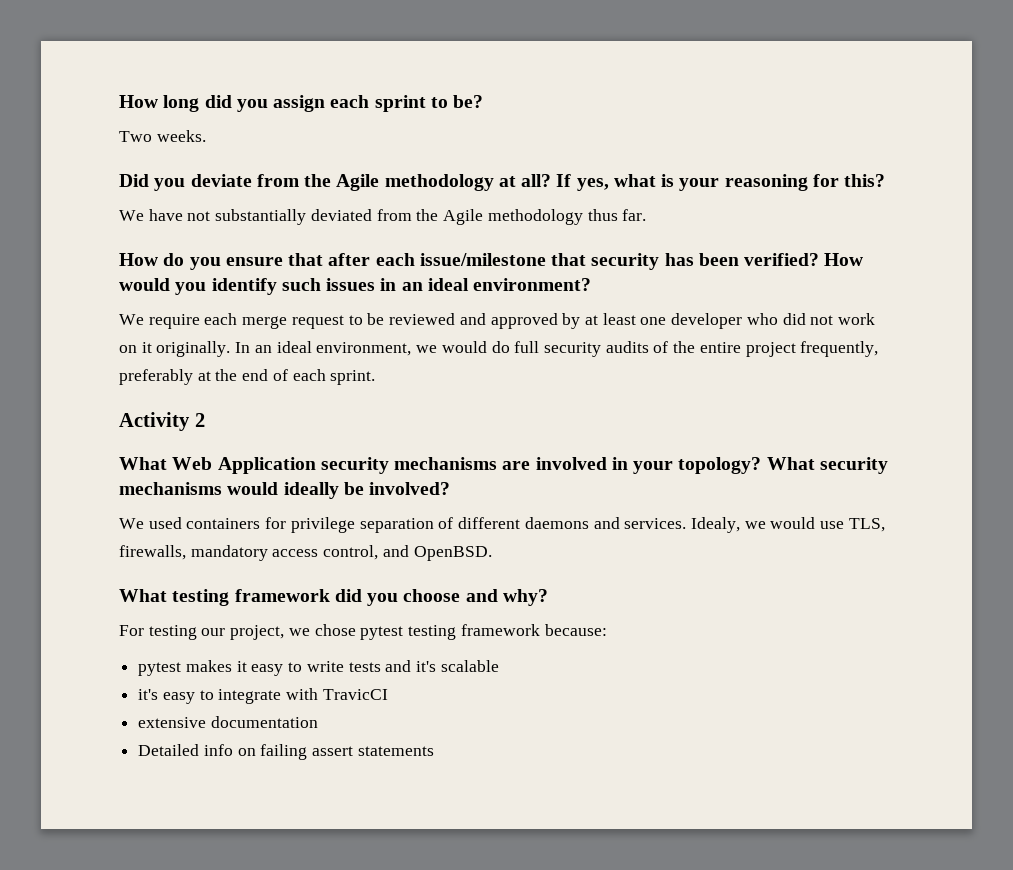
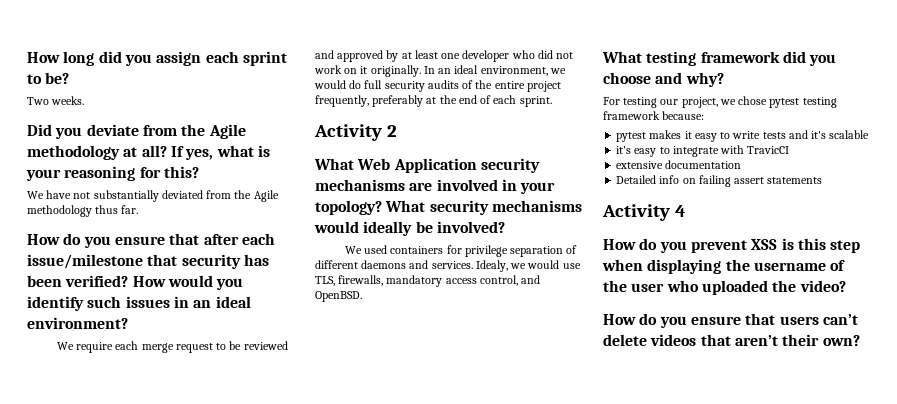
+ Activity 4
+ How do you prevent XSS is this step when displaying the username of the user who uploaded the video?
+ How do you ensure that users can’t delete videos that aren’t their own?

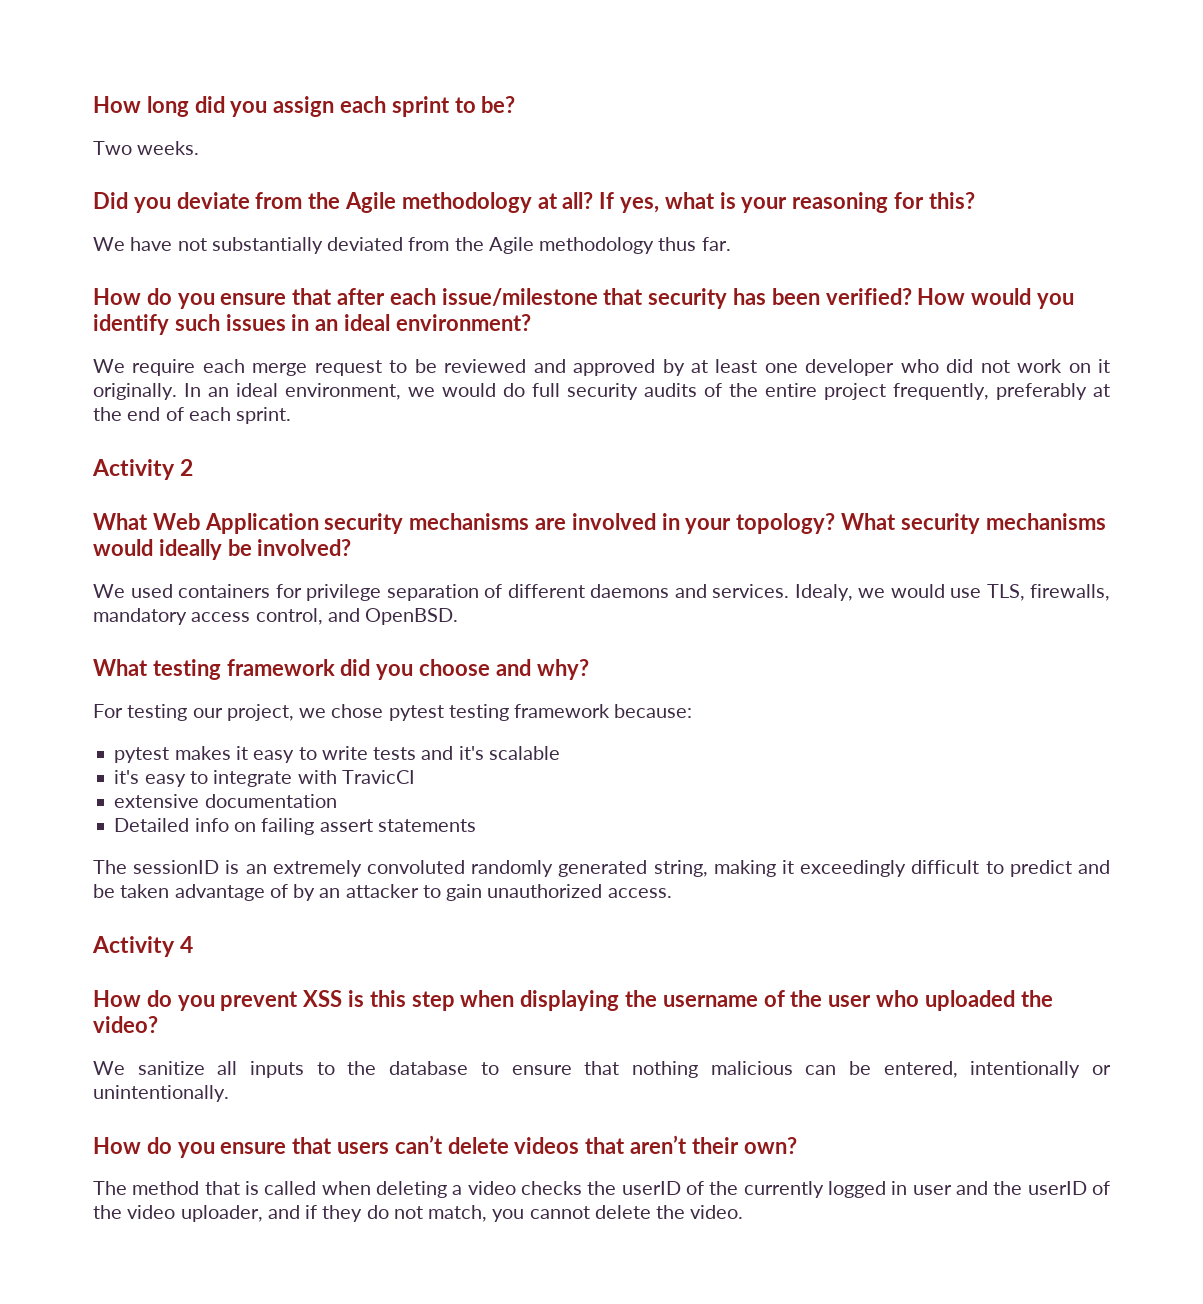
+ The sessionID is an extremely convoluted randomly generated string, making it exceedingly difficult to predict and be taken advantage of by an attacker to gain unauthorized access.
+ We sanitize all inputs to the database to ensure that nothing malicious can be entered, intentionally or unintentionally.
+ The method that is called when deleting a video checks the userID of the currently logged in user and the userID of the video uploader, and if they do not match, you cannot delete the video.

